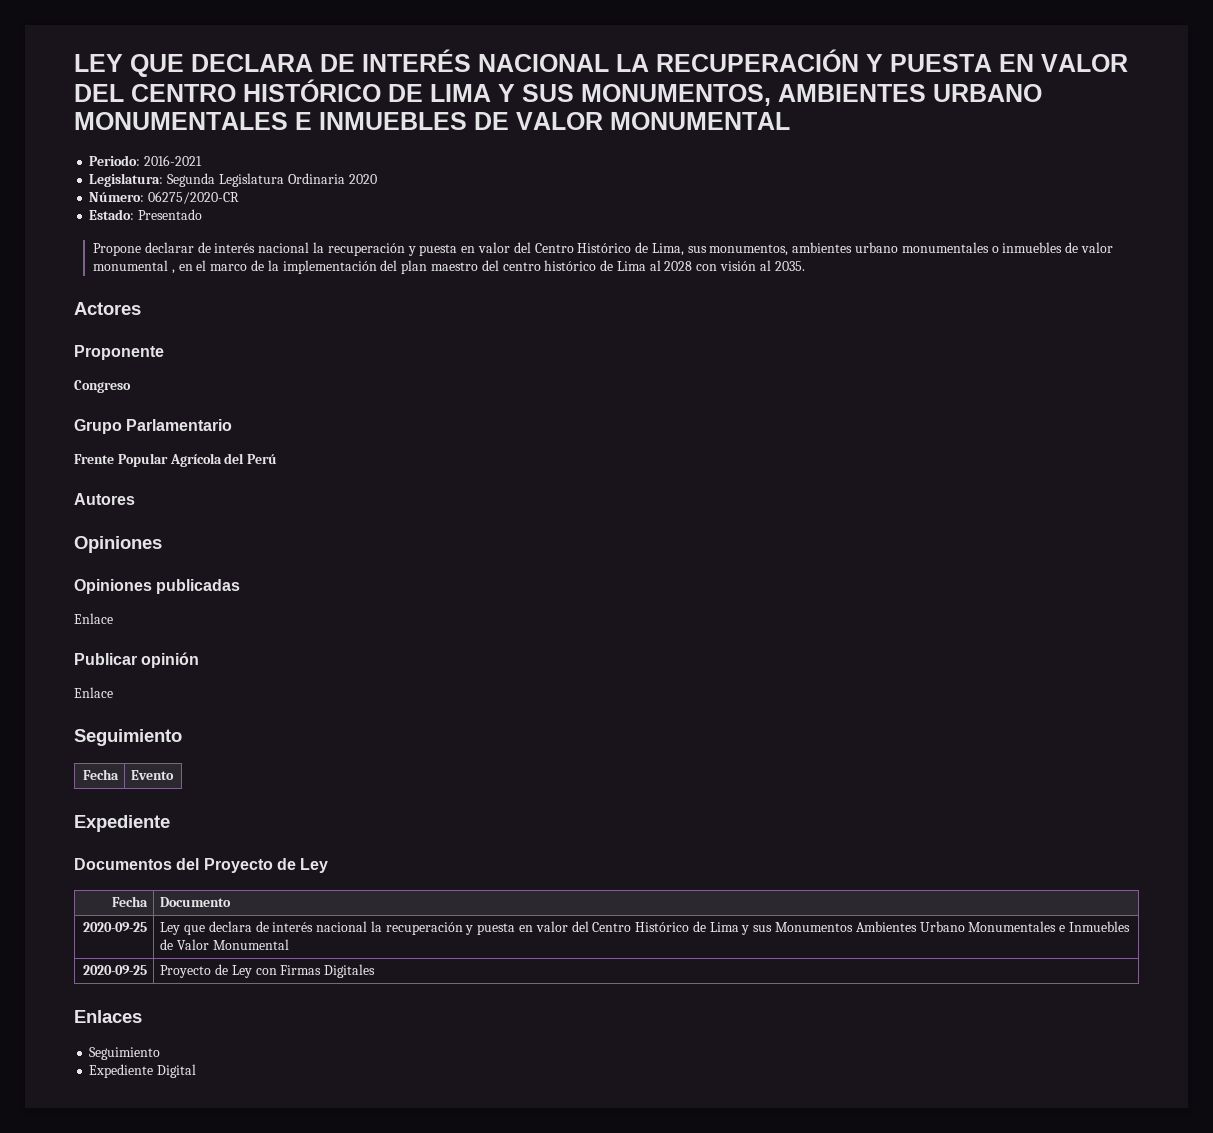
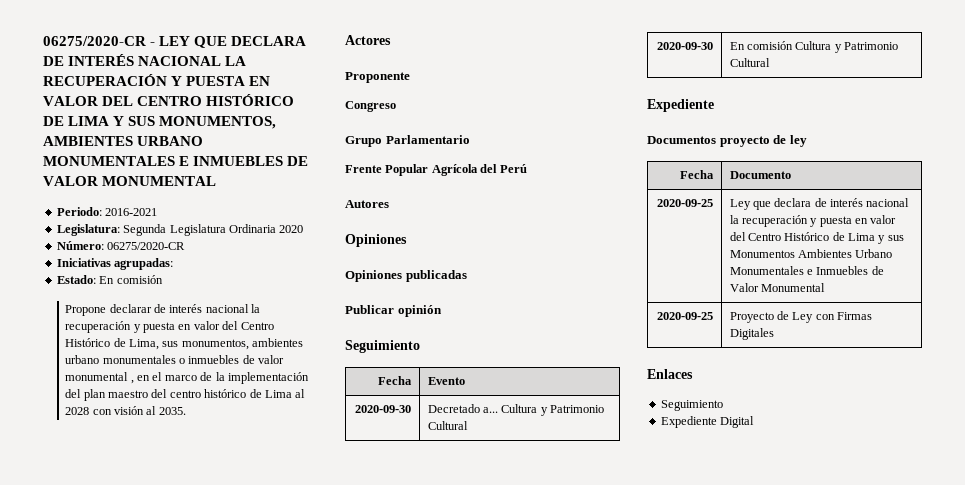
- LEY QUE DECLARA DE INTERÉS NACIONAL LA RECUPERACIÓN Y PUESTA EN VALOR DEL CENTRO HISTÓRICO DE LIMA Y SUS MONUMENTOS, AMBIENTES URBANO MONUMENTALES E INMUEBLES DE VALOR MONUMENTAL
+ 06275/2020-CR - LEY QUE DECLARA DE INTERÉS NACIONAL LA RECUPERACIÓN Y PUESTA EN VALOR DEL CENTRO HISTÓRICO DE LIMA Y SUS MONUMENTOS, AMBIENTES URBANO MONUMENTALES E INMUEBLES DE VALOR MONUMENTAL
+ Iniciativas agrupadas:
- Estado: Presentado
+ Estado: En comisión
  Opiniones publicadas
- Enlace
  Publicar opinión
- Enlace
  Fecha | Evento
+ 2020-09-30 | Decretado a... Cultura y Patrimonio Cultural
+ 2020-09-30 | En comisión Cultura y Patrimonio Cultural
  Expediente
- Documentos del Proyecto de Ley
+ Documentos proyecto de ley

